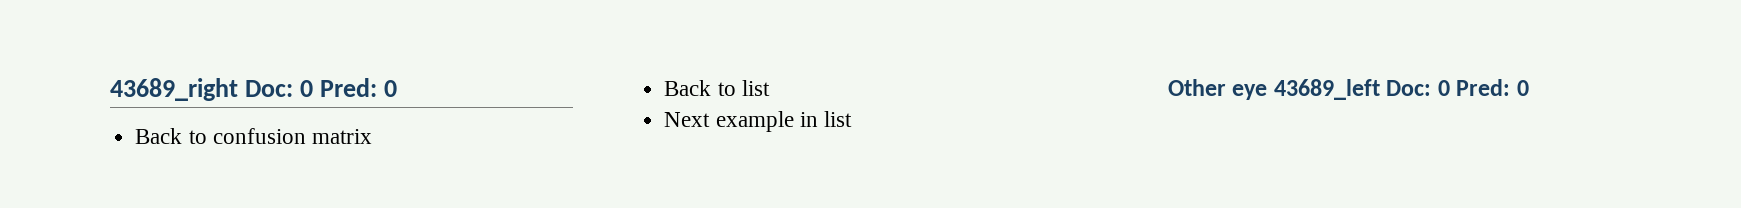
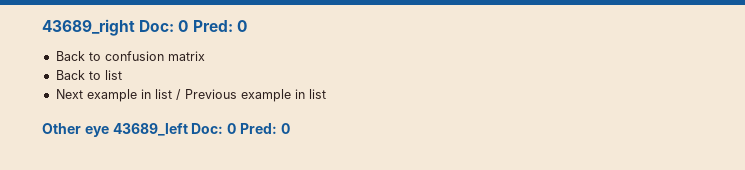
- Next example in list
+ Next example in list / Previous example in list

